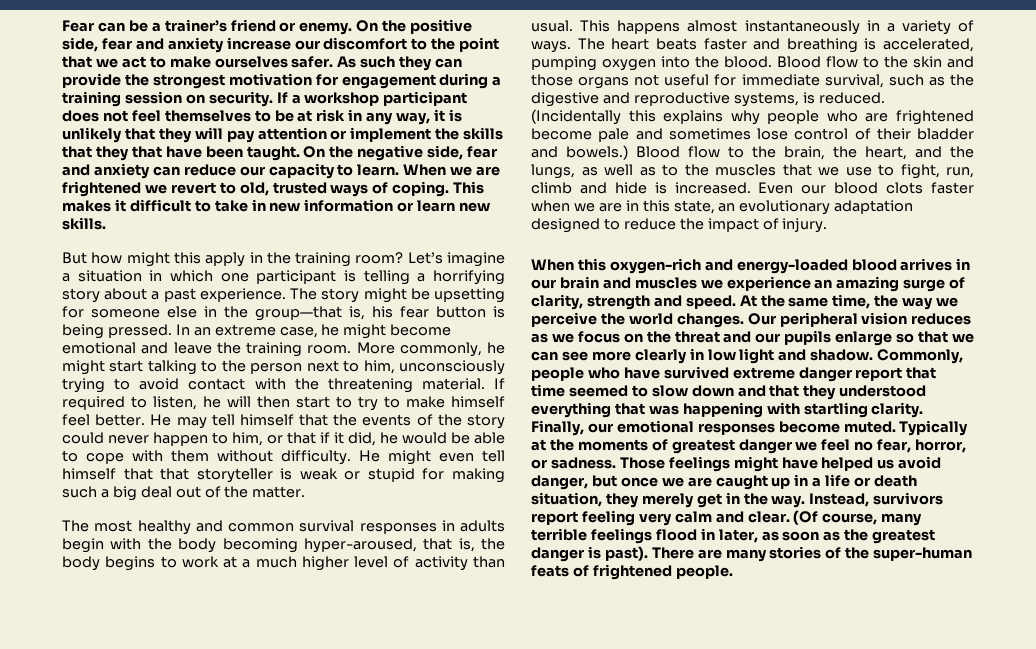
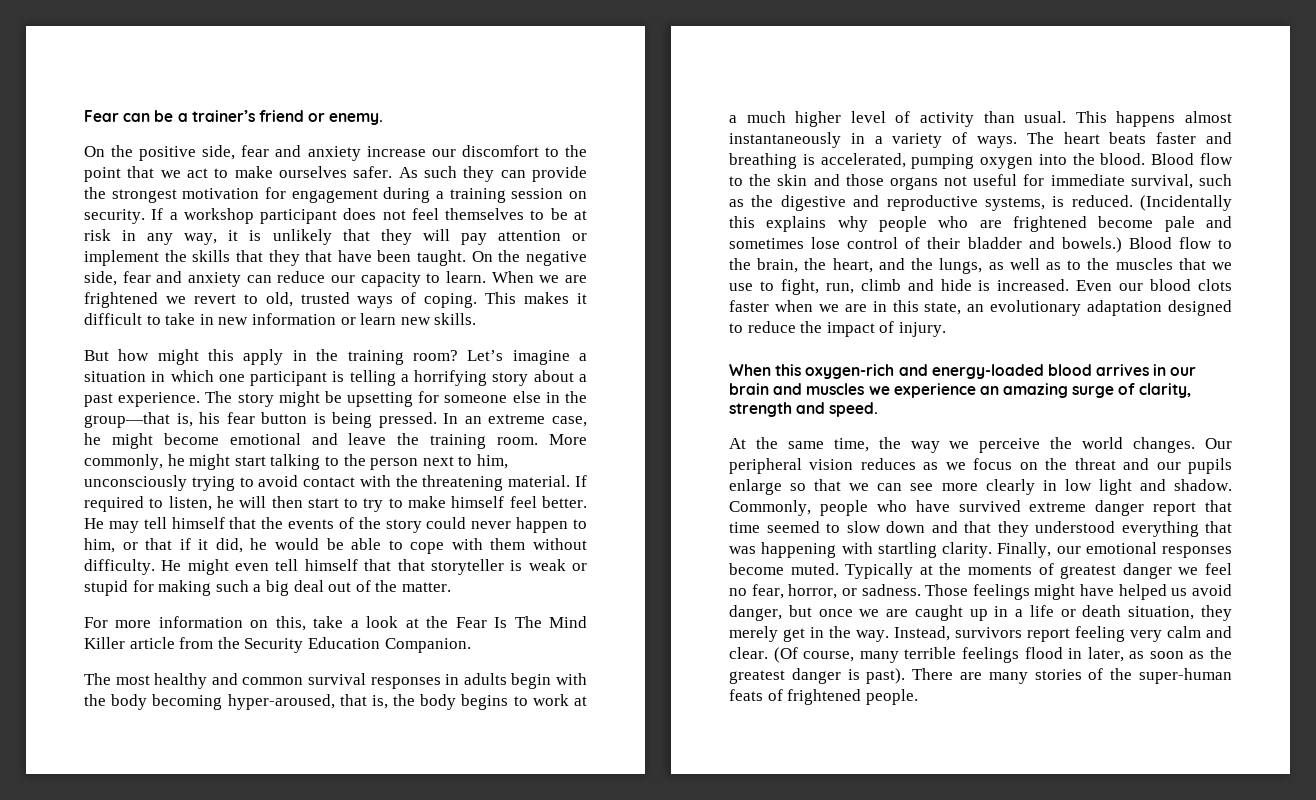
- Fear can be a trainer’s friend or enemy. On the positive side, fear and anxiety increase our discomfort to the point that we act to make ourselves safer.
+ Fear can be a trainer’s friend or enemy.
+ On the positive side, fear and anxiety increase our discomfort to the point that we act to make ourselves safer.
+ For more information on this, take a look at the Fear Is The Mind Killer article from the Security Education Companion.
- When this oxygen-rich and energy-loaded blood arrives in our brain and muscles we experience an amazing surge of clarity, strength and speed. At the same time, the way we perceive the world changes.
+ When this oxygen-rich and energy-loaded blood arrives in our brain and muscles we experience an amazing surge of clarity, strength and speed.
+ At the same time, the way we perceive the world changes.

